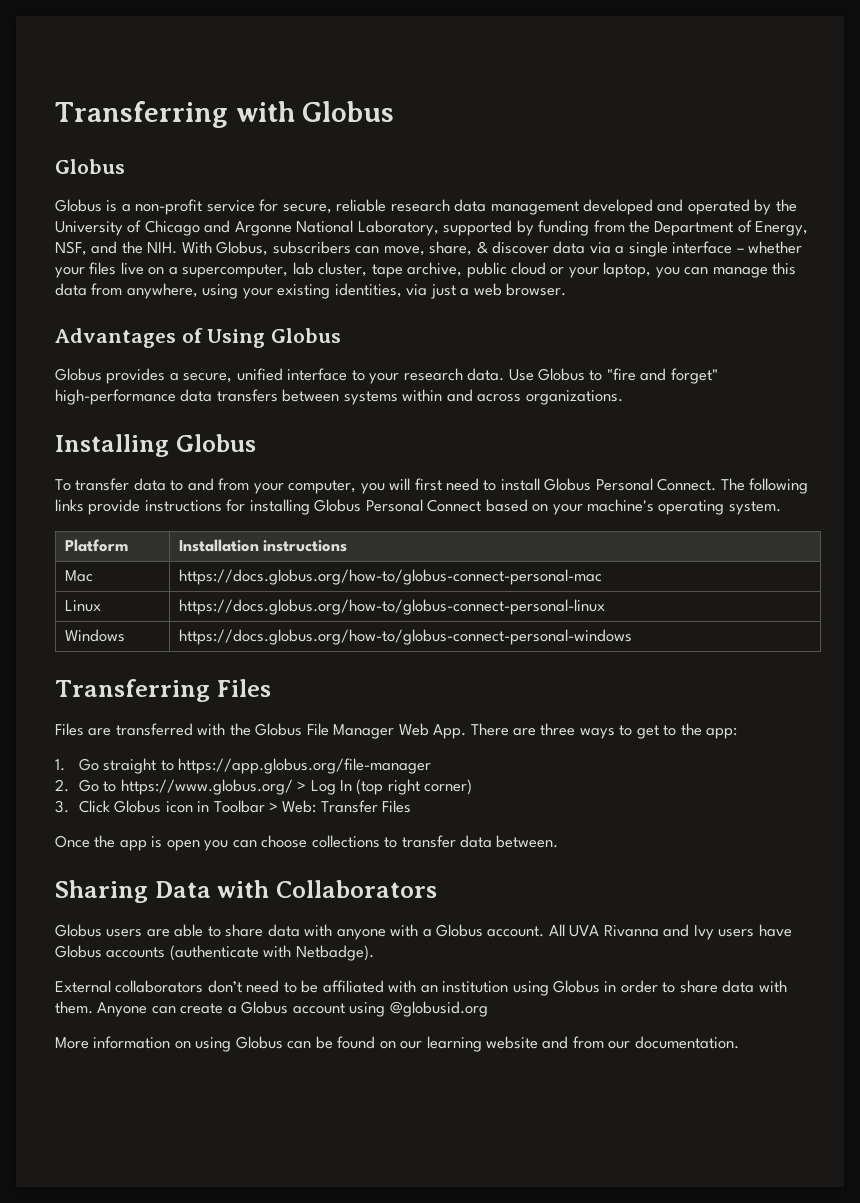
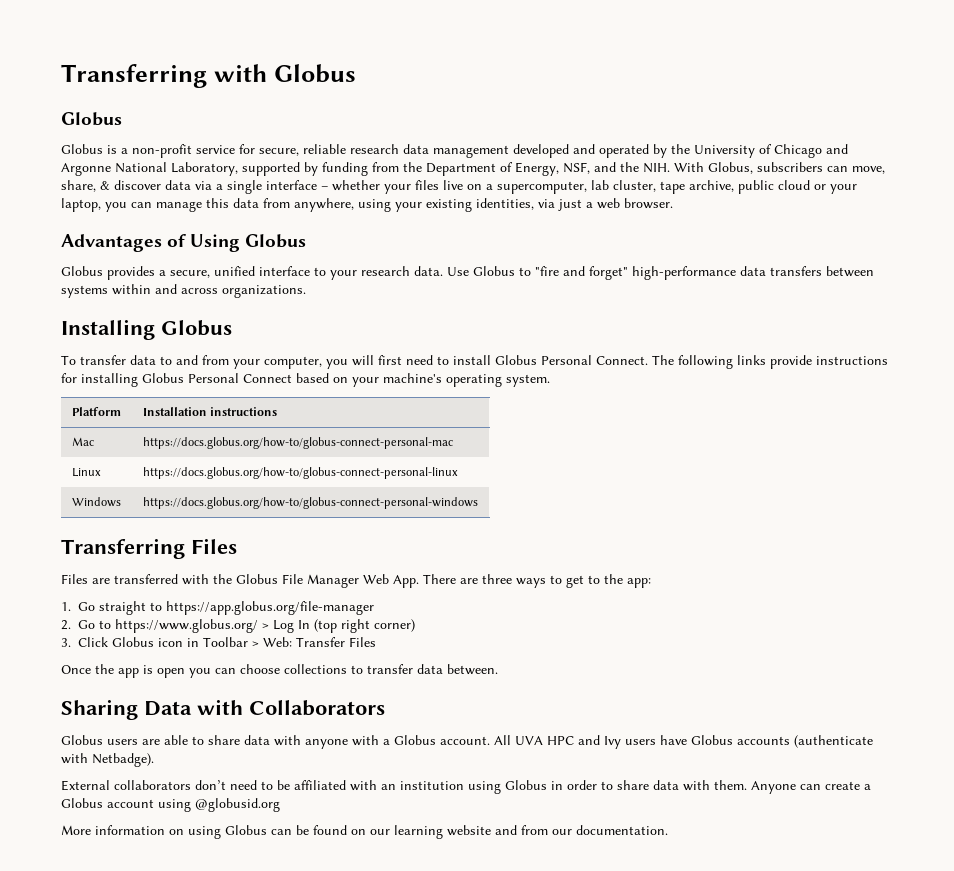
- All UVA Rivanna and Ivy users have Globus accounts (authenticate with Netbadge).
+ All UVA HPC and Ivy users have Globus accounts (authenticate with Netbadge).

